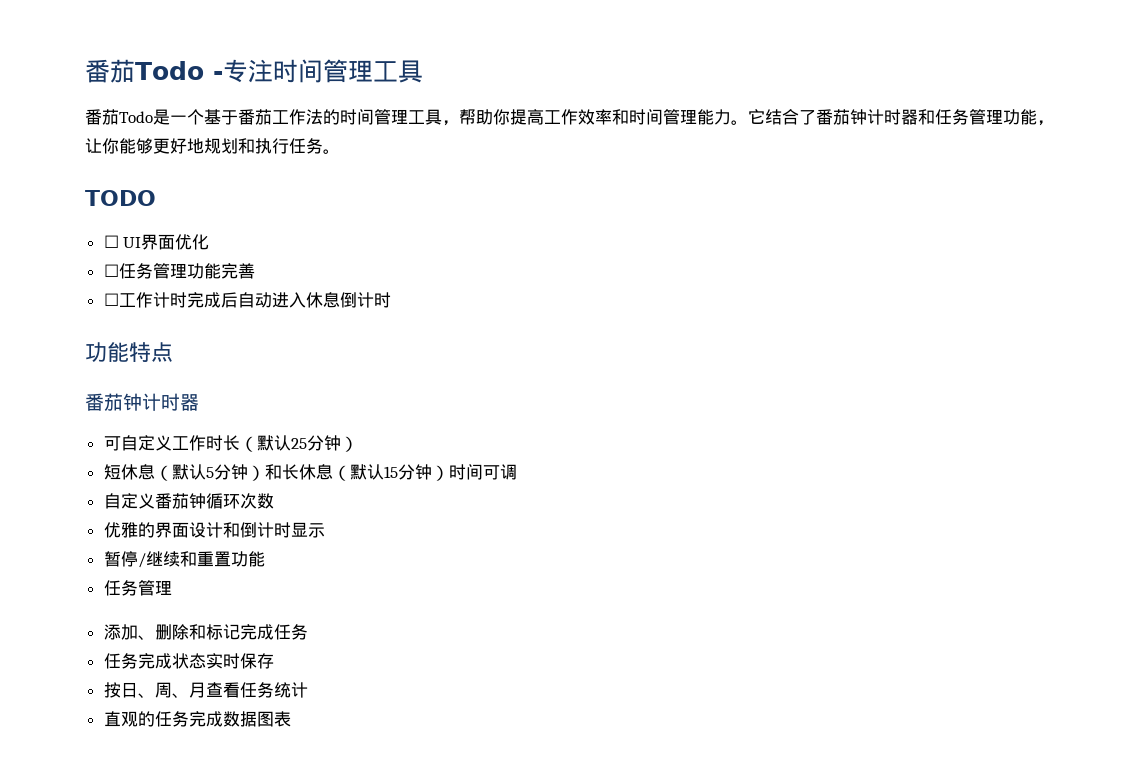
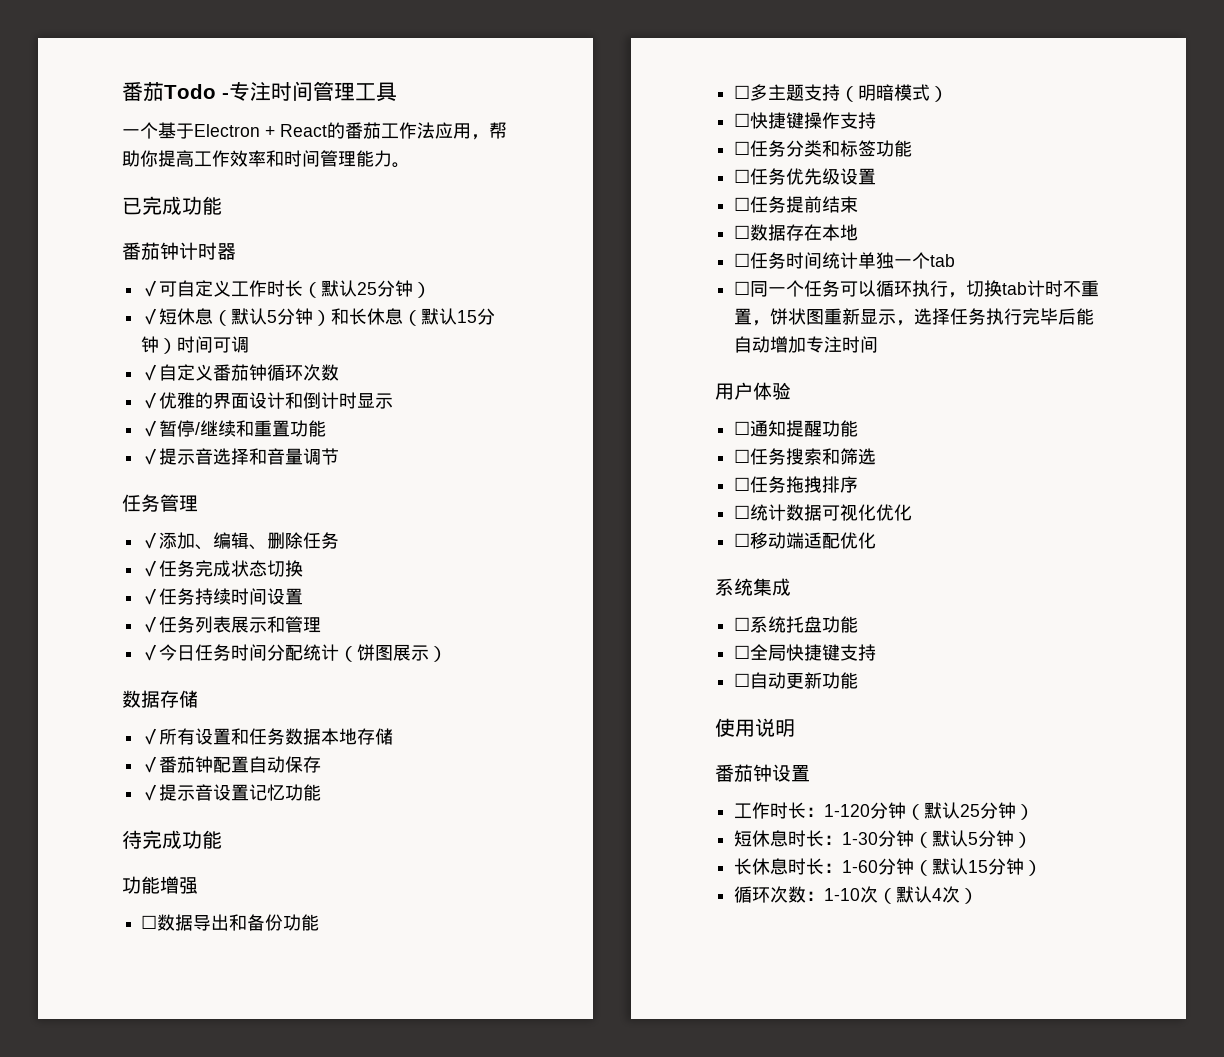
- 番茄Todo是一个基于番茄工作法的时间管理工具，帮助你提高工作效率和时间管理能力。它结合了番茄钟计时器和任务管理功能，让你能够更好地规划和执行任务。
- TODO
- ☐ UI界面优化
- ☐任务管理功能完善
- ☐工作计时完成后自动进入休息倒计时
- 功能特点
+ 一个基于Electron + React的番茄工作法应用，帮助你提高工作效率和时间管理能力。
+ 已完成功能
- 可自定义工作时长（默认25分钟）
+ ✓可自定义工作时长（默认25分钟）
- 短休息（默认5分钟）和长休息（默认15分钟）时间可调
+ ✓短休息（默认5分钟）和长休息（默认15分钟）时间可调
- 自定义番茄钟循环次数
+ ✓自定义番茄钟循环次数
- 优雅的界面设计和倒计时显示
+ ✓优雅的界面设计和倒计时显示
- 暂停/继续和重置功能
+ ✓暂停/继续和重置功能
+ ✓提示音选择和音量调节
  任务管理
- 添加、删除和标记完成任务
+ ✓添加、编辑、删除任务
- 任务完成状态实时保存
- 按日、周、月查看任务统计
- 直观的任务完成数据图表
+ ✓任务完成状态切换
+ ✓任务持续时间设置
+ ✓任务列表展示和管理
+ ✓今日任务时间分配统计（饼图展示）
+ 数据存储
+ ✓所有设置和任务数据本地存储
+ ✓番茄钟配置自动保存
+ ✓提示音设置记忆功能
+ 待完成功能
+ 功能增强
+ ☐数据导出和备份功能
+ ☐多主题支持（明暗模式）
+ ☐快捷键操作支持
+ ☐任务分类和标签功能
+ ☐任务优先级设置
+ ☐任务提前结束
+ ☐数据存在本地
+ ☐任务时间统计单独一个tab
+ ☐同一个任务可以循环执行，切换tab计时不重置，饼状图重新显示，选择任务执行完毕后能自动增加专注时间
+ 用户体验
+ ☐通知提醒功能
+ ☐任务搜索和筛选
+ ☐任务拖拽排序
+ ☐统计数据可视化优化
+ ☐移动端适配优化
+ 系统集成
+ ☐系统托盘功能
+ ☐全局快捷键支持
+ ☐自动更新功能
+ 使用说明
+ 番茄钟设置
+ 工作时长：1-120分钟（默认25分钟）
+ 短休息时长：1-30分钟（默认5分钟）
+ 长休息时长：1-60分钟（默认15分钟）
+ 循环次数：1-10次（默认4次）

